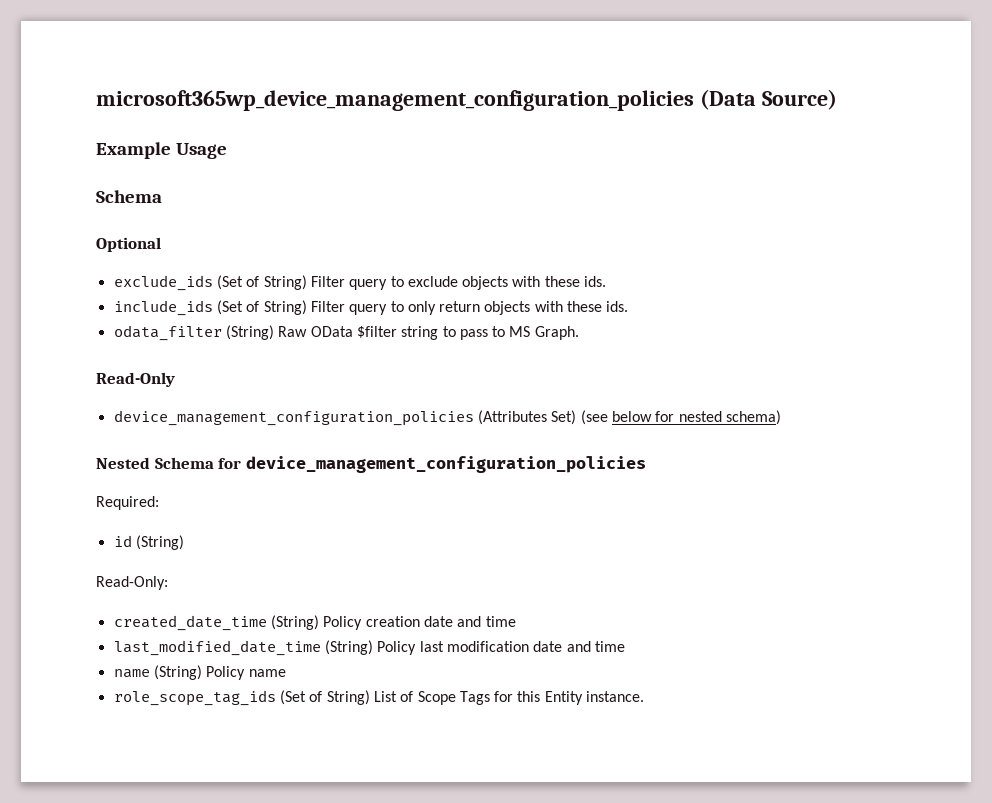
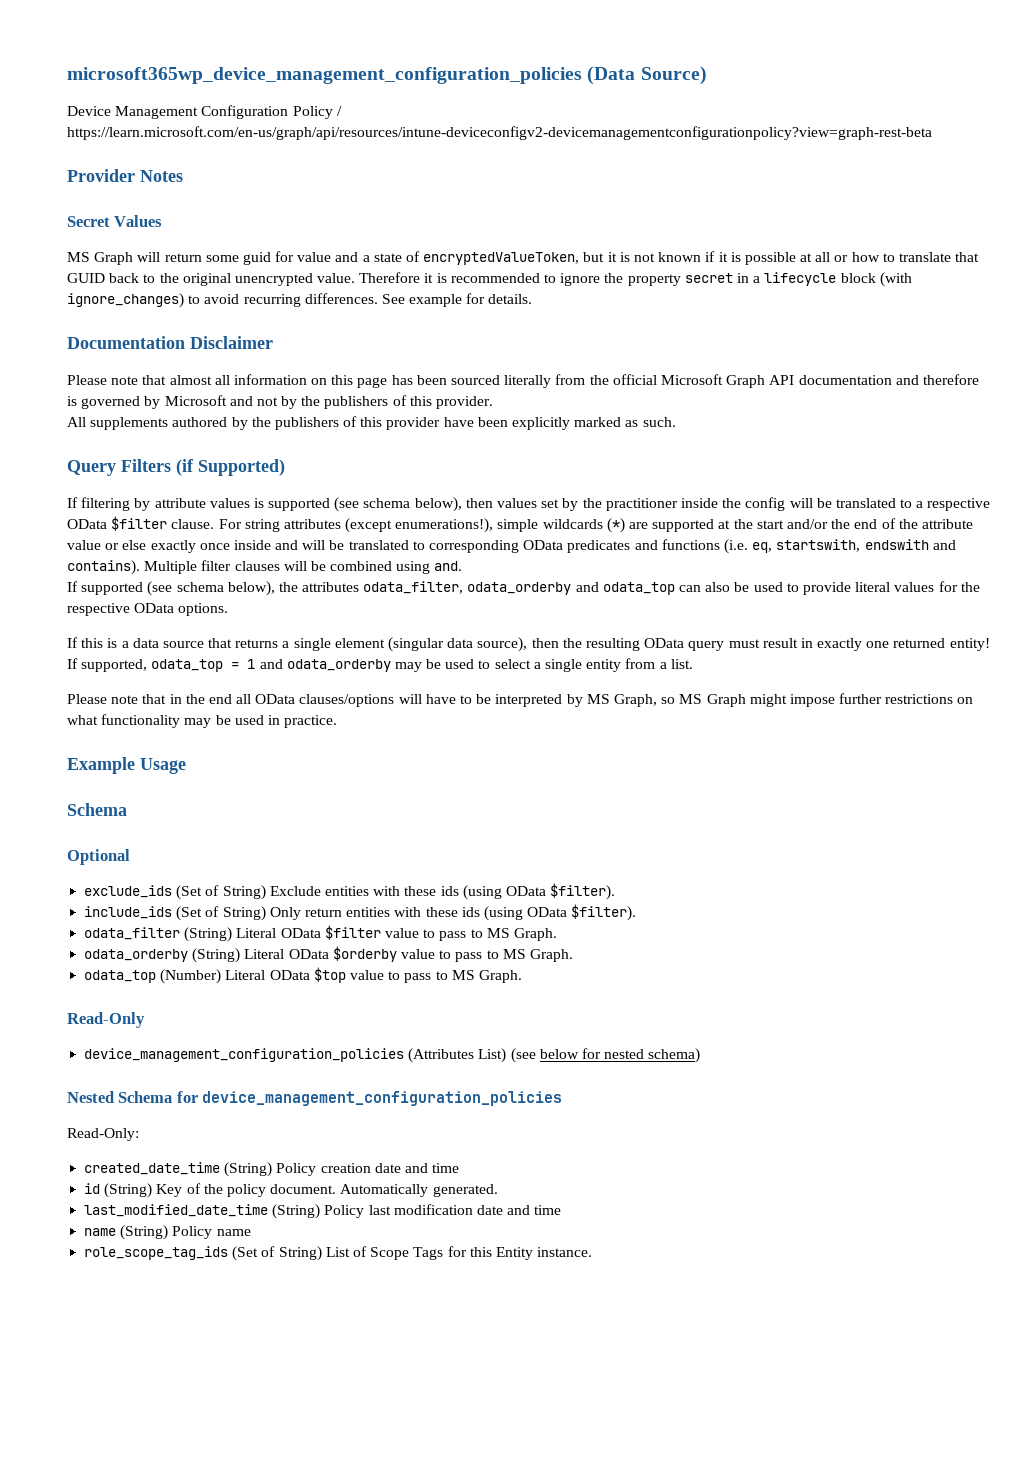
+ Device Management Configuration Policy / https://learn.microsoft.com/en-us/graph/api/resources/intune-deviceconfigv2-devicemanagementconfigurationpolicy?view=graph-rest-beta
+ Provider Notes
+ Secret Values
+ MS Graph will return some guid for value and a state of encryptedValueToken, but it is not known if it is possible at all or how to translate that GUID back to the original unencrypted value. Therefore it is recommended to ignore the property secret in a lifecycle block (with ignore_changes) to avoid recurring differences. See example for details.
+ Documentation Disclaimer
+ Please note that almost all information on this page has been sourced literally from the official Microsoft Graph API documentation and therefore is governed by Microsoft and not by the publishers of this provider.
+ All supplements authored by the publishers of this provider have been explicitly marked as such.
+ Query Filters (if Supported)
+ If filtering by attribute values is supported (see schema below), then values set by the practitioner inside the config will be translated to a respective OData $filter clause. For string attributes (except enumerations!), simple wildcards (*) are supported at the start and/or the end of the attribute value or else exactly once inside and will be translated to corresponding OData predicates and functions (i.e. eq, startswith, endswith and contains). Multiple filter clauses will be combined using and.
+ If supported (see schema below), the attributes odata_filter, odata_orderby and odata_top can also be used to provide literal values for the respective OData options.
+ If this is a data source that returns a single element (singular data source), then the resulting OData query must result in exactly one returned entity! If supported, odata_top = 1 and odata_orderby may be used to select a single entity from a list.
+ Please note that in the end all OData clauses/options will have to be interpreted by MS Graph, so MS Graph might impose further restrictions on what functionality may be used in practice.
- exclude_ids (Set of String) Filter query to exclude objects with these ids.
- include_ids (Set of String) Filter query to only return objects with these ids.
+ exclude_ids (Set of String) Exclude entities with these ids (using OData $filter).
+ include_ids (Set of String) Only return entities with these ids (using OData $filter).
- odata_filter (String) Raw OData $filter string to pass to MS Graph.
+ odata_filter (String) Literal OData $filter value to pass to MS Graph.
+ odata_orderby (String) Literal OData $orderby value to pass to MS Graph.
+ odata_top (Number) Literal OData $top value to pass to MS Graph.
- device_management_configuration_policies (Attributes Set) (see below for nested schema)
+ device_management_configuration_policies (Attributes List) (see below for nested schema)
- Required:
- id (String)
+ id (String) Key of the policy document. Automatically generated.

